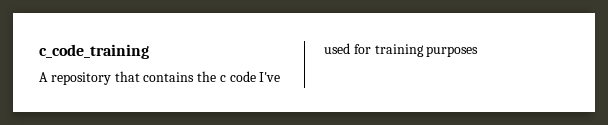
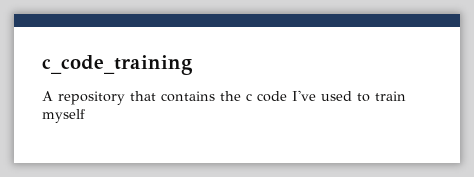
- A repository that contains the c code I've used for training purposes
+ A repository that contains the c code I've used to train myself

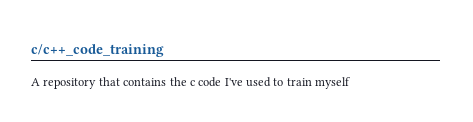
- c_code_training
+ c/c++_code_training

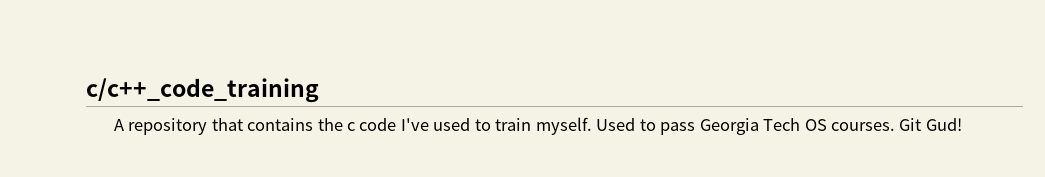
- A repository that contains the c code I've used to train myself
+ A repository that contains the c code I've used to train myself. Used to pass Georgia Tech OS courses. Git Gud!

